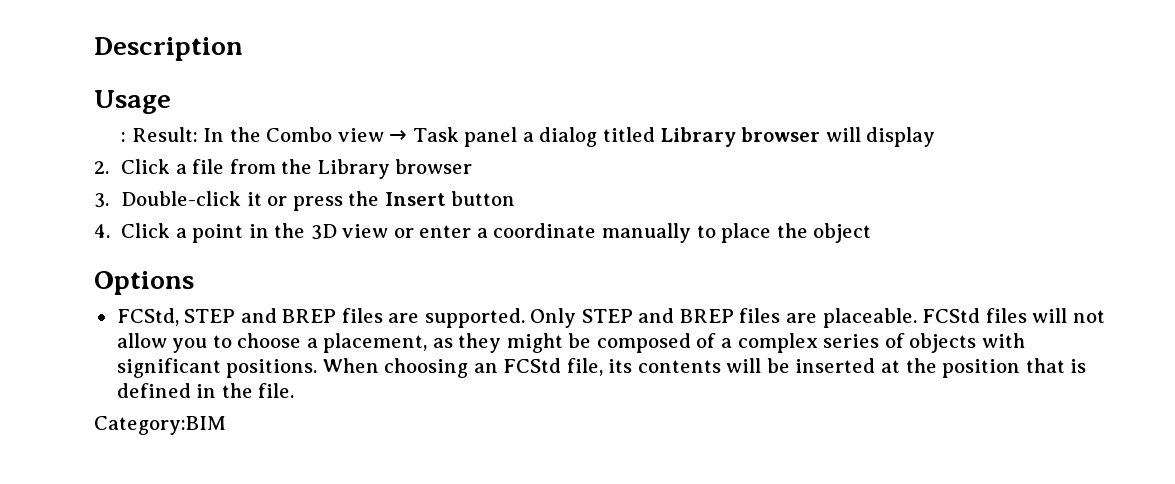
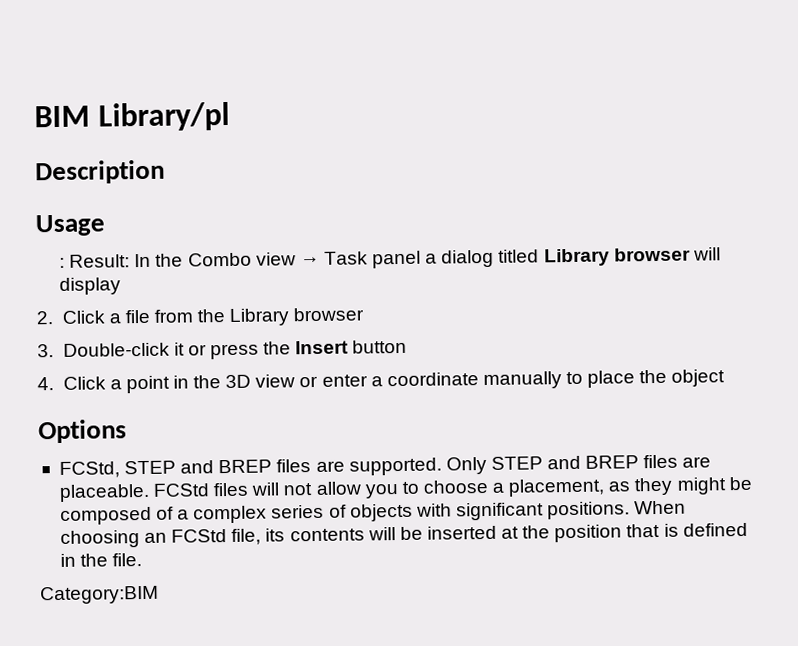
+ BIM Library/pl

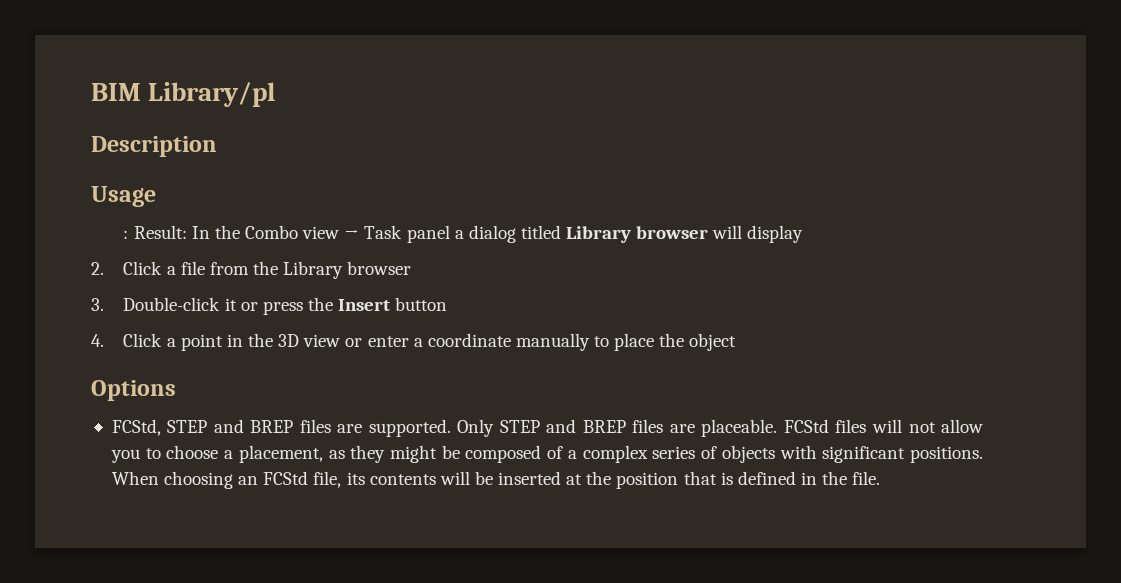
- Category:BIM

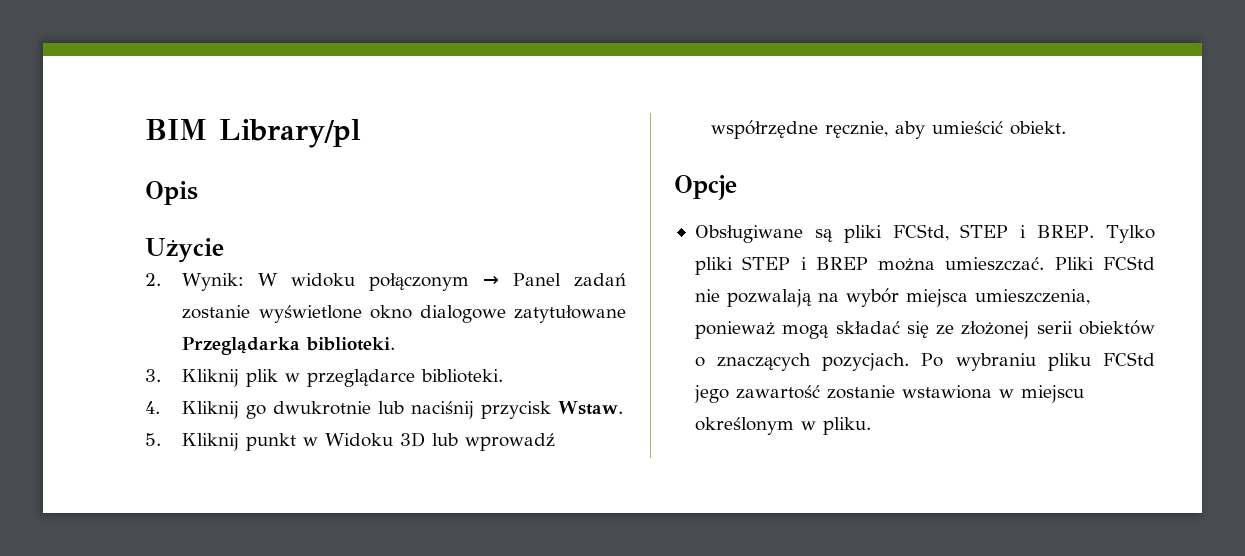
- Description
- Usage
- : Result: In the Combo view → Task panel a dialog titled Library browser will display
- 2. Click a file from the Library browser
- 3. Double-click it or press the Insert button
- 4. Click a point in the 3D view or enter a coordinate manually to place the object
- Options
- FCStd, STEP and BREP files are supported. Only STEP and BREP files are placeable. FCStd files will not allow you to choose a placement, as they might be composed of a complex series of objects with significant positions. When choosing an FCStd file, its contents will be inserted at the position that is defined in the file.
+ Opis
+ Użycie
+ 2. Wynik: W widoku połączonym → Panel zadań zostanie wyświetlone okno dialogowe zatytułowane Przeglądarka biblioteki.
+ 3. Kliknij plik w przeglądarce biblioteki.
+ 4. Kliknij go dwukrotnie lub naciśnij przycisk Wstaw.
+ 5. Kliknij punkt w Widoku 3D lub wprowadź współrzędne ręcznie, aby umieścić obiekt.
+ Opcje
+ Obsługiwane są pliki FCStd, STEP i BREP. Tylko pliki STEP i BREP można umieszczać. Pliki FCStd nie pozwalają na wybór miejsca umieszczenia, ponieważ mogą składać się ze złożonej serii obiektów o znaczących pozycjach. Po wybraniu pliku FCStd jego zawartość zostanie wstawiona w miejscu określonym w pliku.

